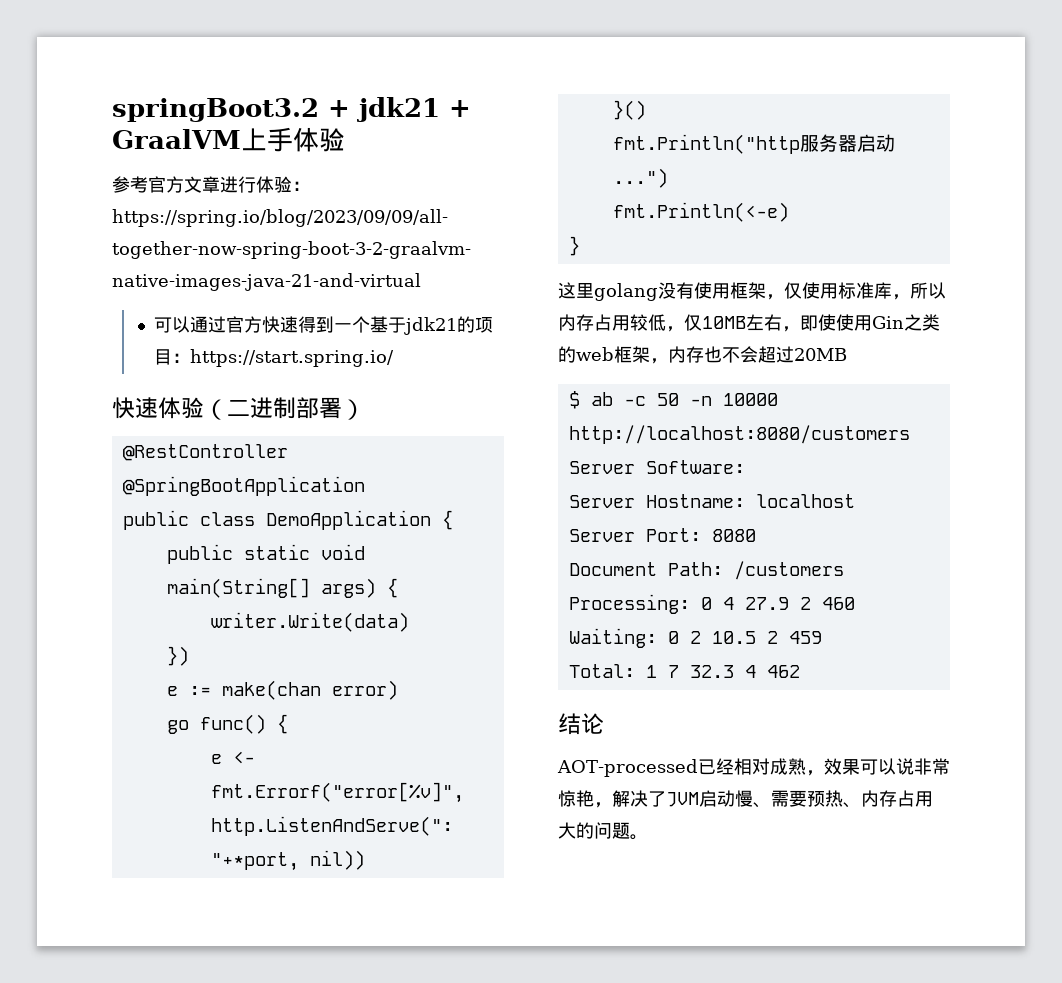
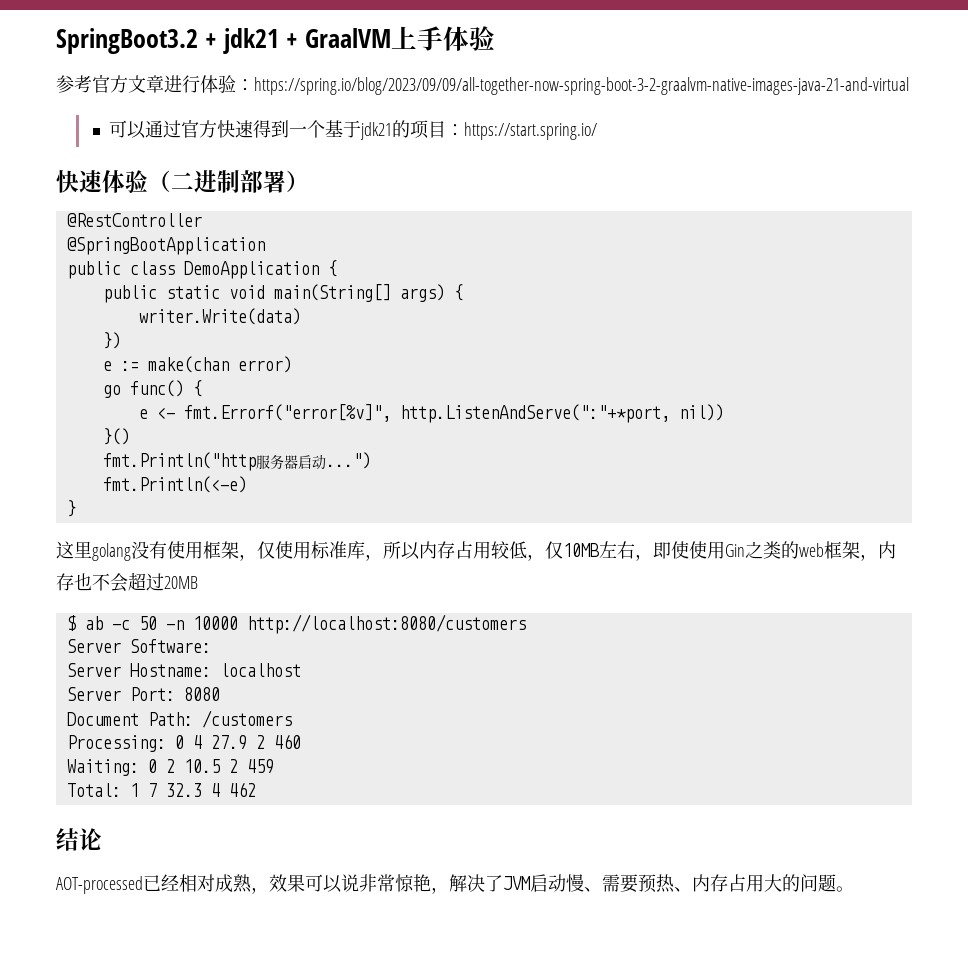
- springBoot3.2 + jdk21 + GraalVM上手体验
+ SpringBoot3.2 + jdk21 + GraalVM上手体验

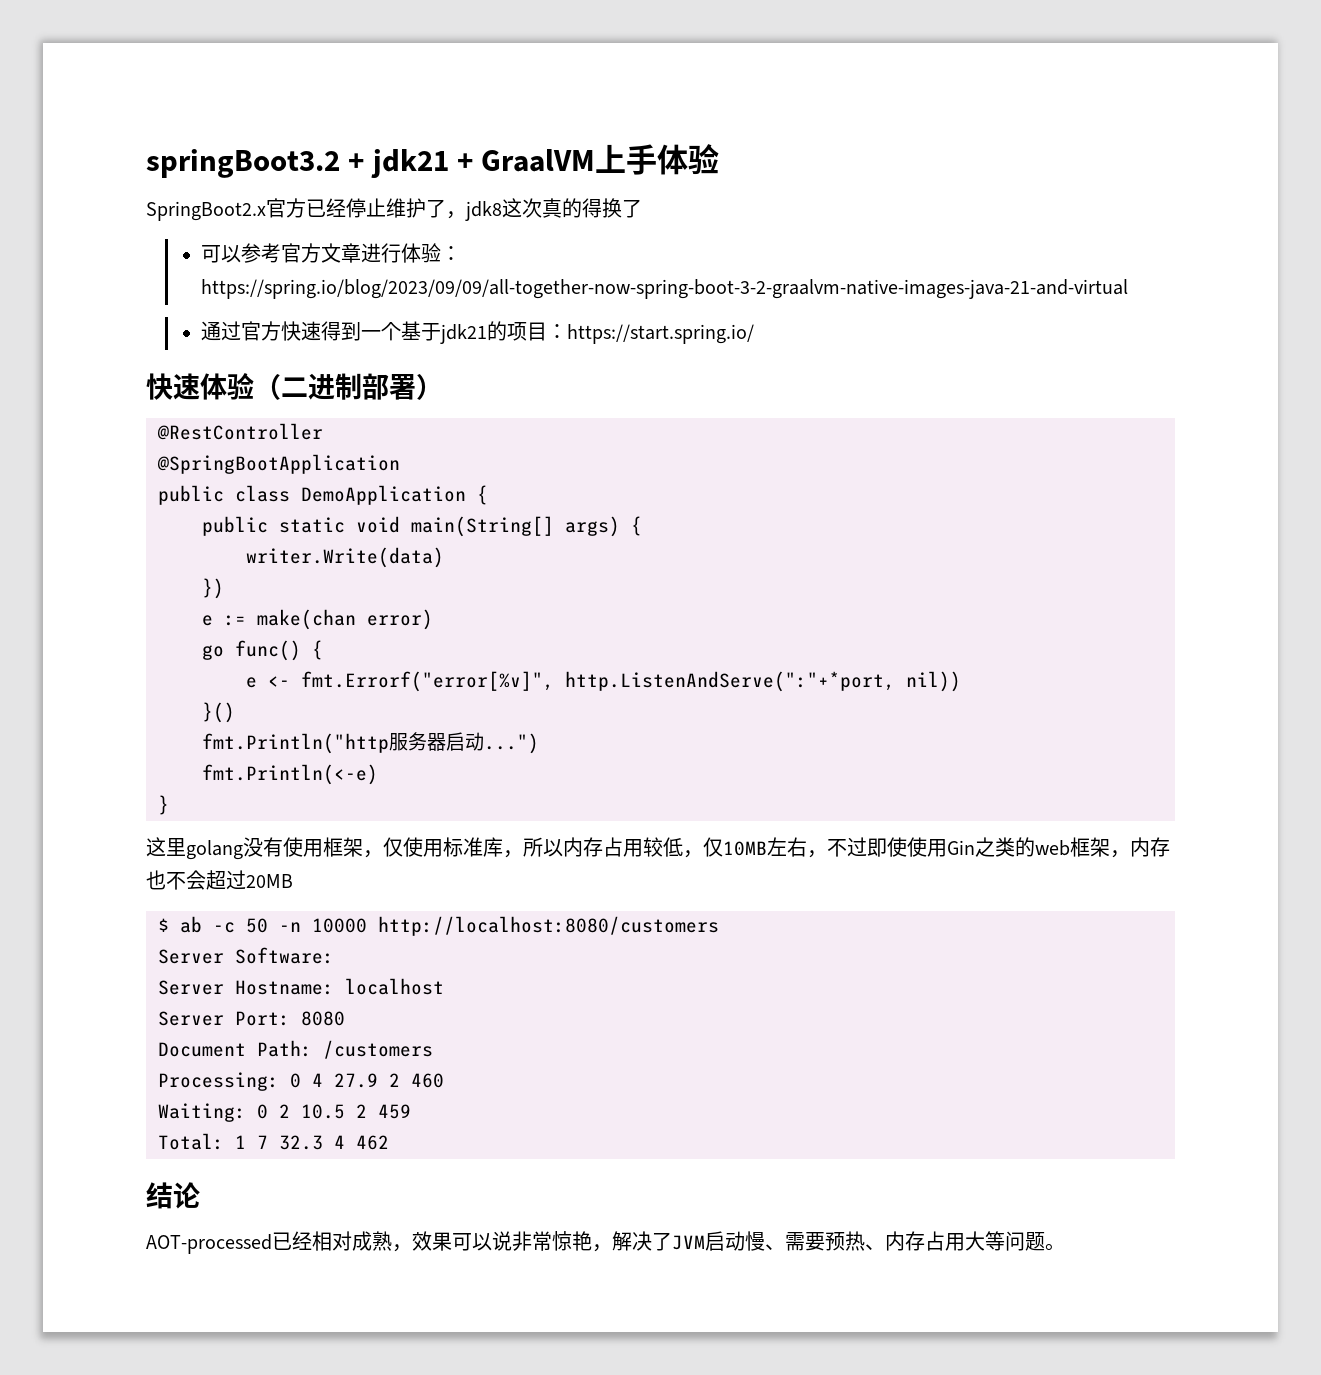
- SpringBoot3.2 + jdk21 + GraalVM上手体验
+ springBoot3.2 + jdk21 + GraalVM上手体验
- 参考官方文章进行体验：https://spring.io/blog/2023/09/09/all-together-now-spring-boot-3-2-graalvm-native-images-java-21-and-virtual
+ SpringBoot2.x官方已经停止维护了，jdk8这次真的得换了
+ 可以参考官方文章进行体验：https://spring.io/blog/2023/09/09/all-together-now-spring-boot-3-2-graalvm-native-images-java-21-and-virtual
- 可以通过官方快速得到一个基于jdk21的项目：https://start.spring.io/
+ 通过官方快速得到一个基于jdk21的项目：https://start.spring.io/
- 这里golang没有使用框架，仅使用标准库，所以内存占用较低，仅10MB左右，即使使用Gin之类的web框架，内存也不会超过20MB
+ 这里golang没有使用框架，仅使用标准库，所以内存占用较低，仅10MB左右，不过即使使用Gin之类的web框架，内存也不会超过20MB
- AOT-processed已经相对成熟，效果可以说非常惊艳，解决了JVM启动慢、需要预热、内存占用大的问题。
+ AOT-processed已经相对成熟，效果可以说非常惊艳，解决了JVM启动慢、需要预热、内存占用大等问题。

